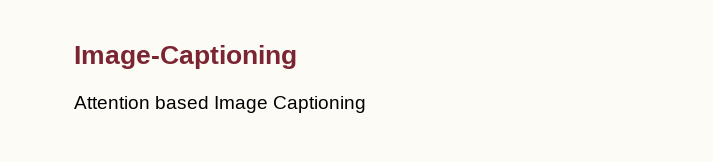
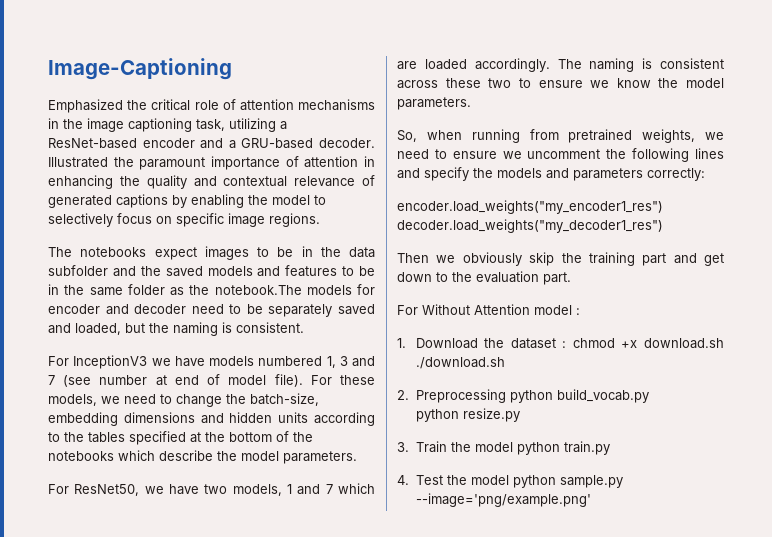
- Attention based Image Captioning
+ Emphasized the critical role of attention mechanisms in the image captioning task, utilizing a ResNet-based encoder and a GRU-based decoder. Illustrated the paramount importance of attention in enhancing the quality and contextual relevance of generated captions by enabling the model to selectively focus on specific image regions.
+ The notebooks expect images to be in the data subfolder and the saved models and features to be in the same folder as the notebook.The models for encoder and decoder need to be separately saved and loaded, but the naming is consistent.
+ For InceptionV3 we have models numbered 1, 3 and 7 (see number at end of model file). For these models, we need to change the batch-size, embedding dimensions and hidden units according to the tables specified at the bottom of the notebooks which describe the model parameters.
+ For ResNet50, we have two models, 1 and 7 which are loaded accordingly. The naming is consistent across these two to ensure we know the model parameters.
+ So, when running from pretrained weights, we need to ensure we uncomment the following lines and specify the models and parameters correctly:
+ encoder.load_weights("my_encoder1_res") decoder.load_weights("my_decoder1_res")
+ Then we obviously skip the training part and get down to the evaluation part.
+ For Without Attention model :
+ 1. Download the dataset : chmod +x download.sh ./download.sh
+ 2. Preprocessing python build_vocab.py
+ python resize.py
+ 3. Train the model python train.py
+ 4. Test the model python sample.py --image='png/example.png'

